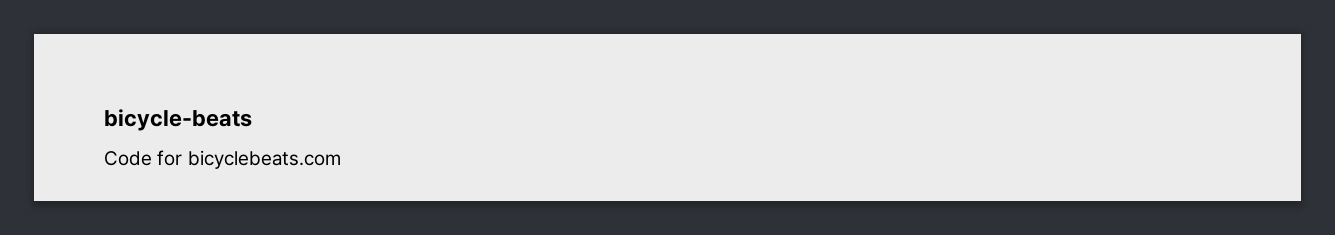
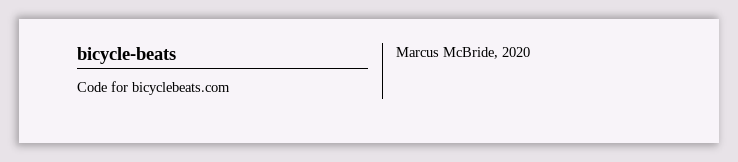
+ Marcus McBride, 2020

